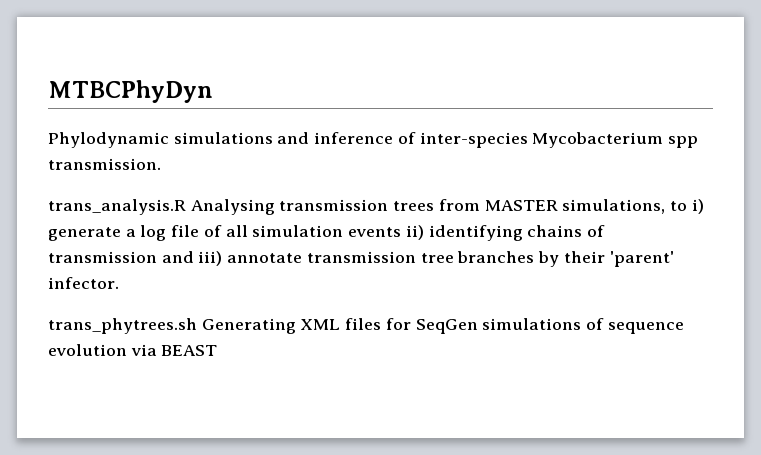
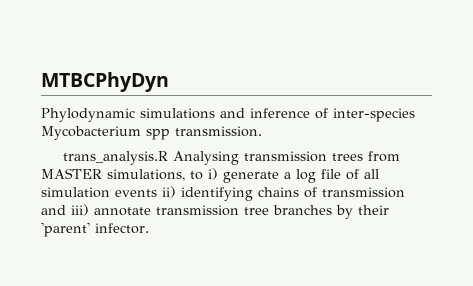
- trans_phytrees.sh Generating XML files for SeqGen simulations of sequence evolution via BEAST

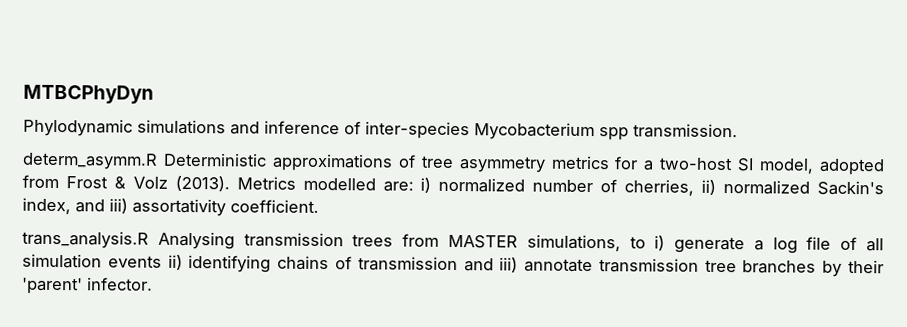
+ determ_asymm.R Deterministic approximations of tree asymmetry metrics for a two-host SI model, adopted from Frost & Volz (2013). Metrics modelled are: i) normalized number of cherries, ii) normalized Sackin's index, and iii) assortativity coefficient.

